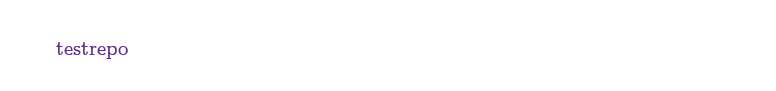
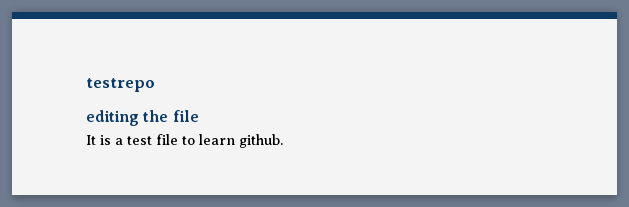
+ editing the file
+ It is a test file to learn github.

